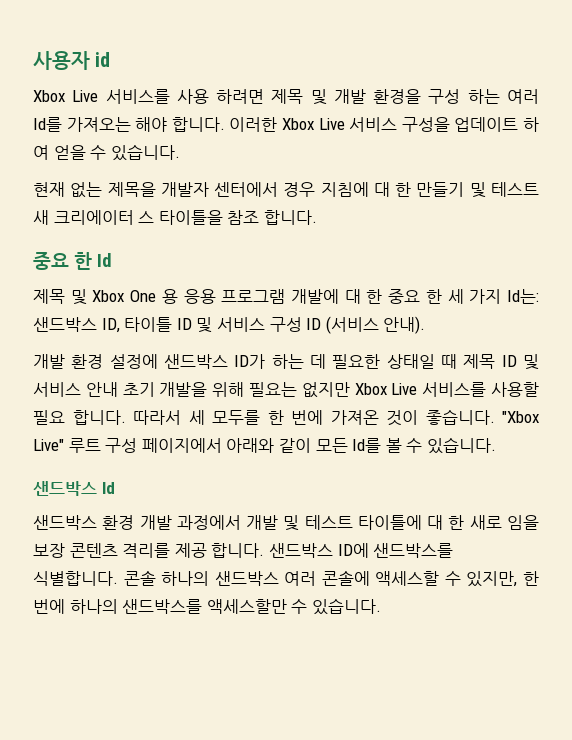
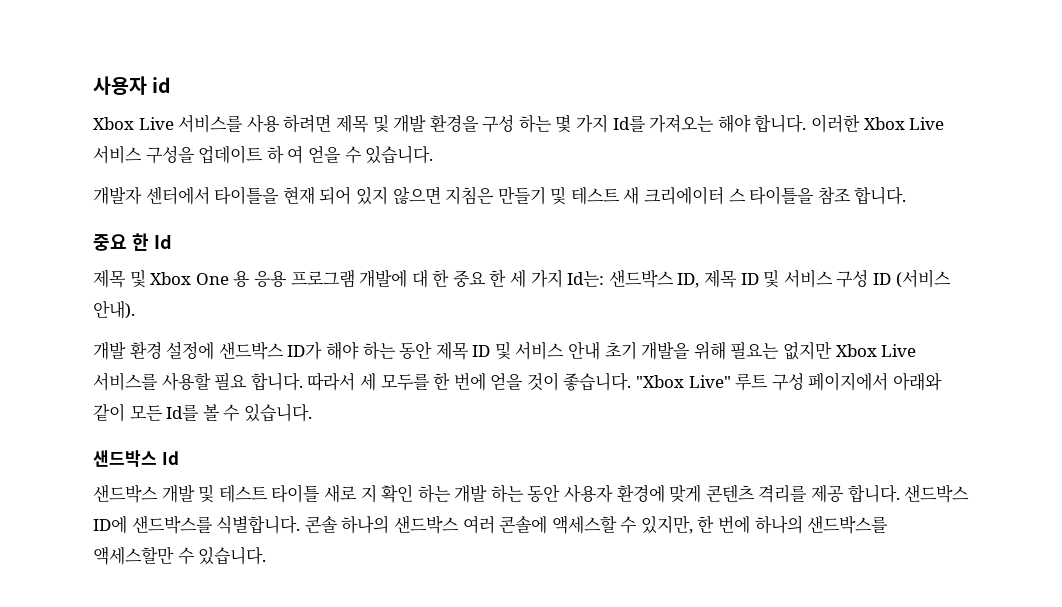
- Xbox Live 서비스를 사용 하려면 제목 및 개발 환경을 구성 하는 여러 Id를 가져오는 해야 합니다.
+ Xbox Live 서비스를 사용 하려면 제목 및 개발 환경을 구성 하는 몇 가지 Id를 가져오는 해야 합니다.
- 현재 없는 제목을 개발자 센터에서 경우 지침에 대 한 만들기 및 테스트 새 크리에이터 스 타이틀을 참조 합니다.
+ 개발자 센터에서 타이틀을 현재 되어 있지 않으면 지침은 만들기 및 테스트 새 크리에이터 스 타이틀을 참조 합니다.
- 제목 및 Xbox One 용 응용 프로그램 개발에 대 한 중요 한 세 가지 Id는: 샌드박스 ID, 타이틀 ID 및 서비스 구성 ID (서비스 안내).
+ 제목 및 Xbox One 용 응용 프로그램 개발에 대 한 중요 한 세 가지 Id는: 샌드박스 ID, 제목 ID 및 서비스 구성 ID (서비스 안내).
- 개발 환경 설정에 샌드박스 ID가 하는 데 필요한 상태일 때 제목 ID 및 서비스 안내 초기 개발을 위해 필요는 없지만 Xbox Live 서비스를 사용할 필요 합니다.
+ 개발 환경 설정에 샌드박스 ID가 해야 하는 동안 제목 ID 및 서비스 안내 초기 개발을 위해 필요는 없지만 Xbox Live 서비스를 사용할 필요 합니다.
- 따라서 세 모두를 한 번에 가져온 것이 좋습니다.
+ 따라서 세 모두를 한 번에 얻을 것이 좋습니다.
- 샌드박스 환경 개발 과정에서 개발 및 테스트 타이틀에 대 한 새로 임을 보장 콘텐츠 격리를 제공 합니다.
+ 샌드박스 개발 및 테스트 타이틀 새로 지 확인 하는 개발 하는 동안 사용자 환경에 맞게 콘텐츠 격리를 제공 합니다.

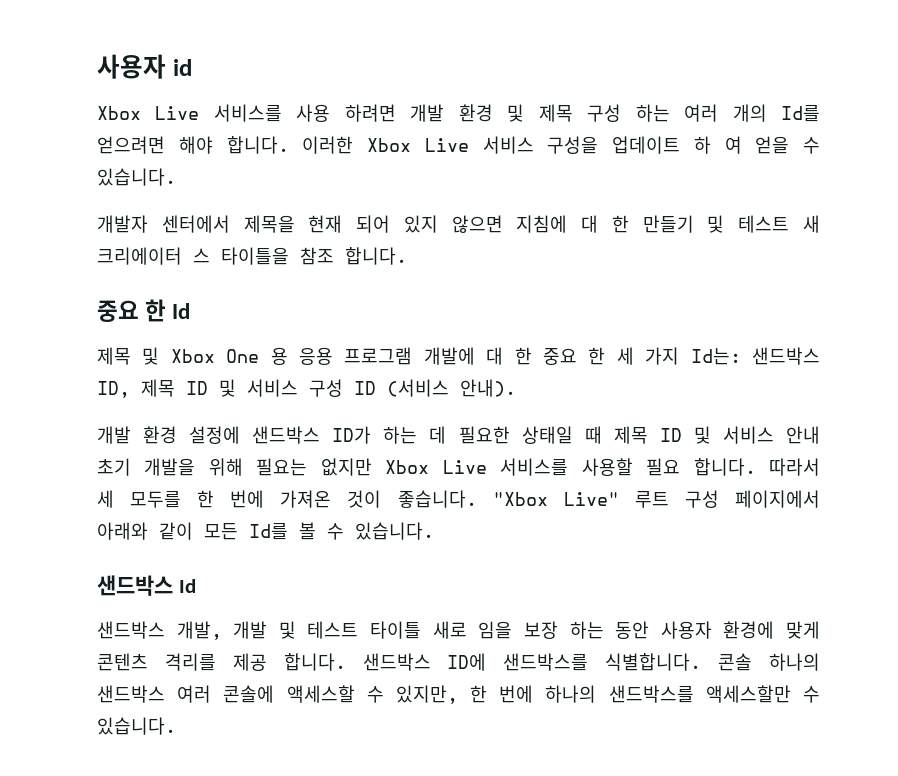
- Xbox Live 서비스를 사용 하려면 제목 및 개발 환경을 구성 하는 몇 가지 Id를 가져오는 해야 합니다.
+ Xbox Live 서비스를 사용 하려면 개발 환경 및 제목 구성 하는 여러 개의 Id를 얻으려면 해야 합니다.
- 개발자 센터에서 타이틀을 현재 되어 있지 않으면 지침은 만들기 및 테스트 새 크리에이터 스 타이틀을 참조 합니다.
+ 개발자 센터에서 제목을 현재 되어 있지 않으면 지침에 대 한 만들기 및 테스트 새 크리에이터 스 타이틀을 참조 합니다.
- 개발 환경 설정에 샌드박스 ID가 해야 하는 동안 제목 ID 및 서비스 안내 초기 개발을 위해 필요는 없지만 Xbox Live 서비스를 사용할 필요 합니다.
+ 개발 환경 설정에 샌드박스 ID가 하는 데 필요한 상태일 때 제목 ID 및 서비스 안내 초기 개발을 위해 필요는 없지만 Xbox Live 서비스를 사용할 필요 합니다.
- 따라서 세 모두를 한 번에 얻을 것이 좋습니다.
+ 따라서 세 모두를 한 번에 가져온 것이 좋습니다.
- 샌드박스 개발 및 테스트 타이틀 새로 지 확인 하는 개발 하는 동안 사용자 환경에 맞게 콘텐츠 격리를 제공 합니다.
+ 샌드박스 개발, 개발 및 테스트 타이틀 새로 임을 보장 하는 동안 사용자 환경에 맞게 콘텐츠 격리를 제공 합니다.

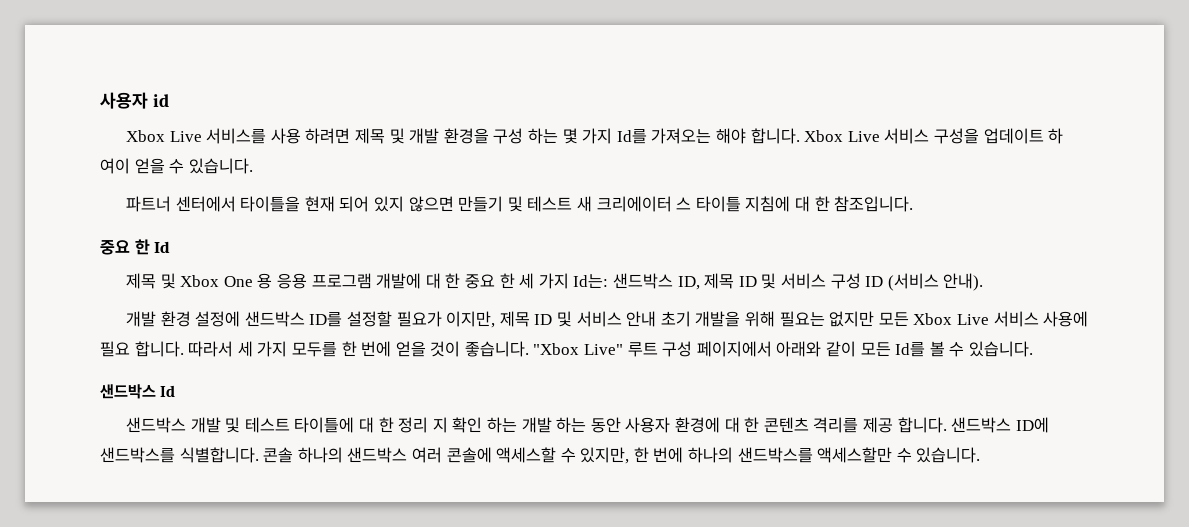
- Xbox Live 서비스를 사용 하려면 개발 환경 및 제목 구성 하는 여러 개의 Id를 얻으려면 해야 합니다.
+ Xbox Live 서비스를 사용 하려면 제목 및 개발 환경을 구성 하는 몇 가지 Id를 가져오는 해야 합니다.
- 이러한 Xbox Live 서비스 구성을 업데이트 하 여 얻을 수 있습니다.
+ Xbox Live 서비스 구성을 업데이트 하 여이 얻을 수 있습니다.
- 개발자 센터에서 제목을 현재 되어 있지 않으면 지침에 대 한 만들기 및 테스트 새 크리에이터 스 타이틀을 참조 합니다.
+ 파트너 센터에서 타이틀을 현재 되어 있지 않으면 만들기 및 테스트 새 크리에이터 스 타이틀 지침에 대 한 참조입니다.
- 개발 환경 설정에 샌드박스 ID가 하는 데 필요한 상태일 때 제목 ID 및 서비스 안내 초기 개발을 위해 필요는 없지만 Xbox Live 서비스를 사용할 필요 합니다.
+ 개발 환경 설정에 샌드박스 ID를 설정할 필요가 이지만, 제목 ID 및 서비스 안내 초기 개발을 위해 필요는 없지만 모든 Xbox Live 서비스 사용에 필요 합니다.
- 따라서 세 모두를 한 번에 가져온 것이 좋습니다.
+ 따라서 세 가지 모두를 한 번에 얻을 것이 좋습니다.
- 샌드박스 개발, 개발 및 테스트 타이틀 새로 임을 보장 하는 동안 사용자 환경에 맞게 콘텐츠 격리를 제공 합니다.
+ 샌드박스 개발 및 테스트 타이틀에 대 한 정리 지 확인 하는 개발 하는 동안 사용자 환경에 대 한 콘텐츠 격리를 제공 합니다.

